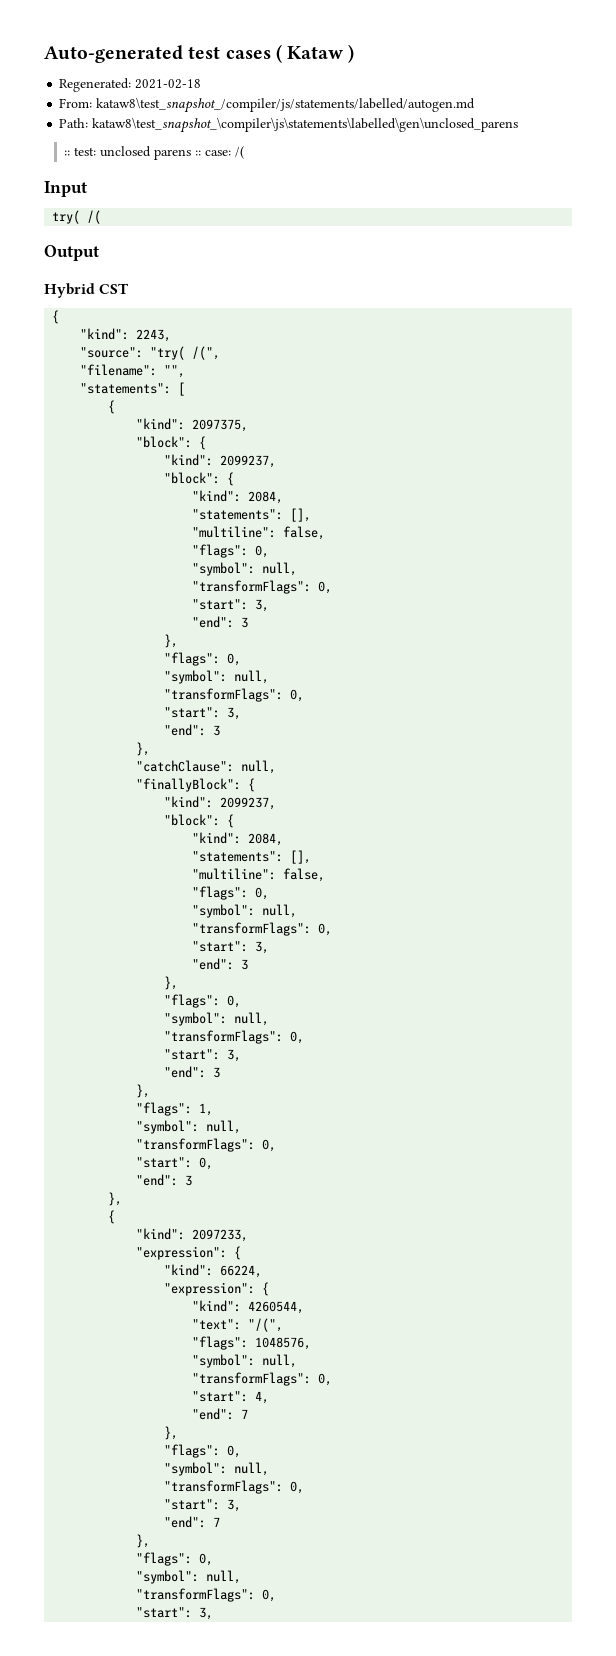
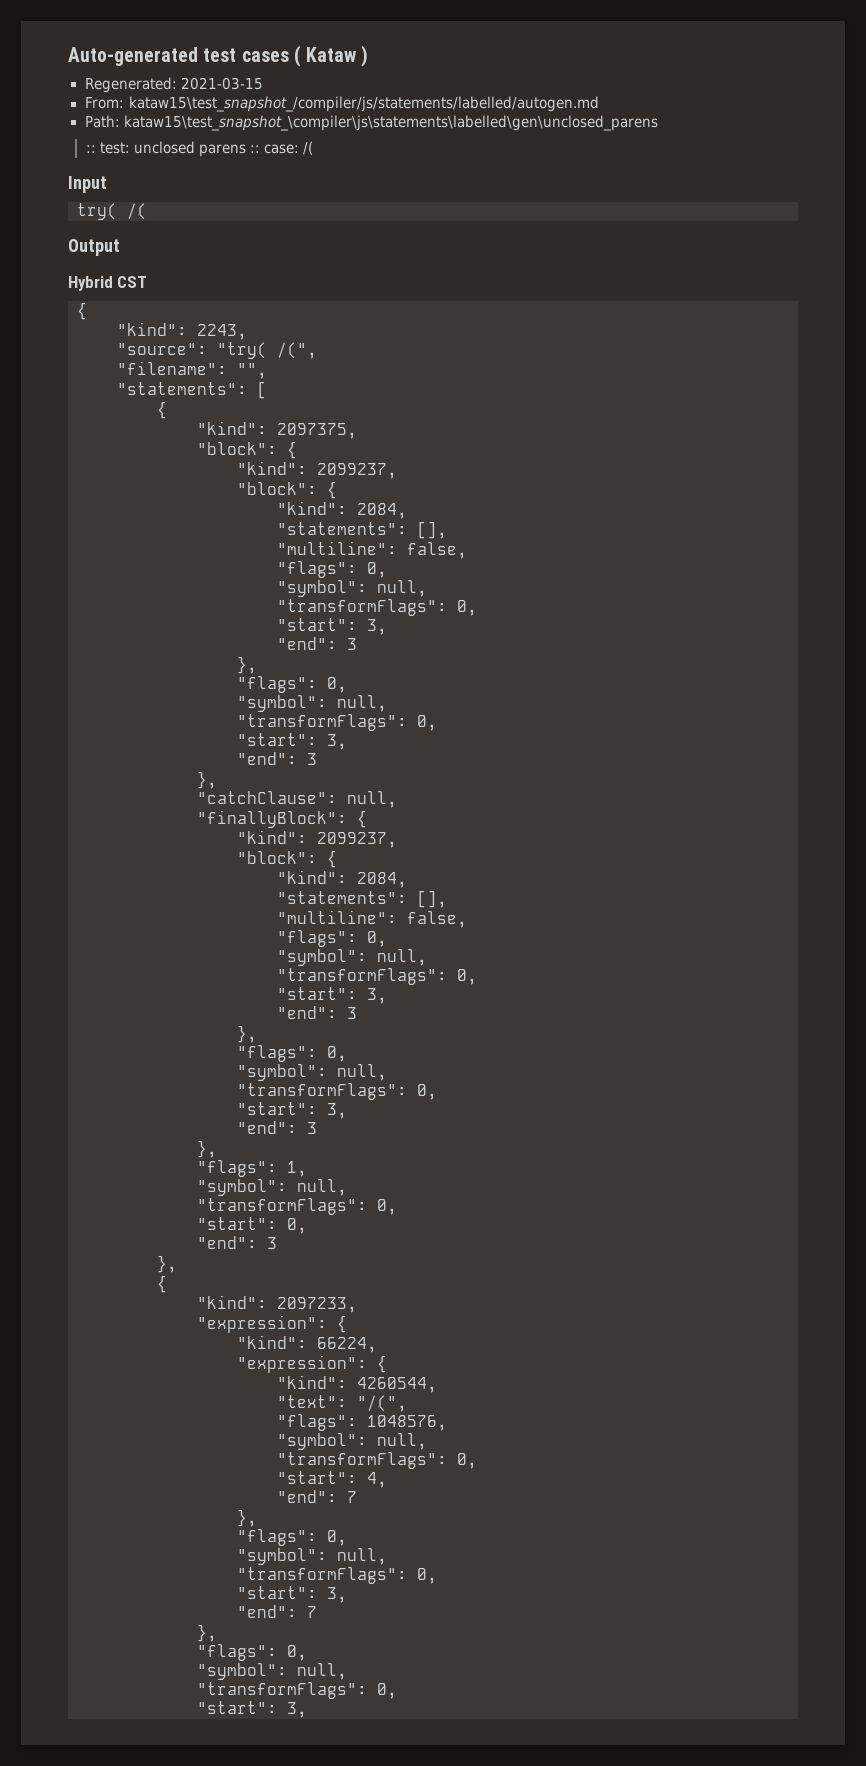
- Regenerated: 2021-02-18
+ Regenerated: 2021-03-15
- From: kataw8\test_snapshot_/compiler/js/statements/labelled/autogen.md
+ From: kataw15\test_snapshot_/compiler/js/statements/labelled/autogen.md
- Path: kataw8\test_snapshot_\compiler\js\statements\labelled\gen\unclosed_parens
+ Path: kataw15\test_snapshot_\compiler\js\statements\labelled\gen\unclosed_parens

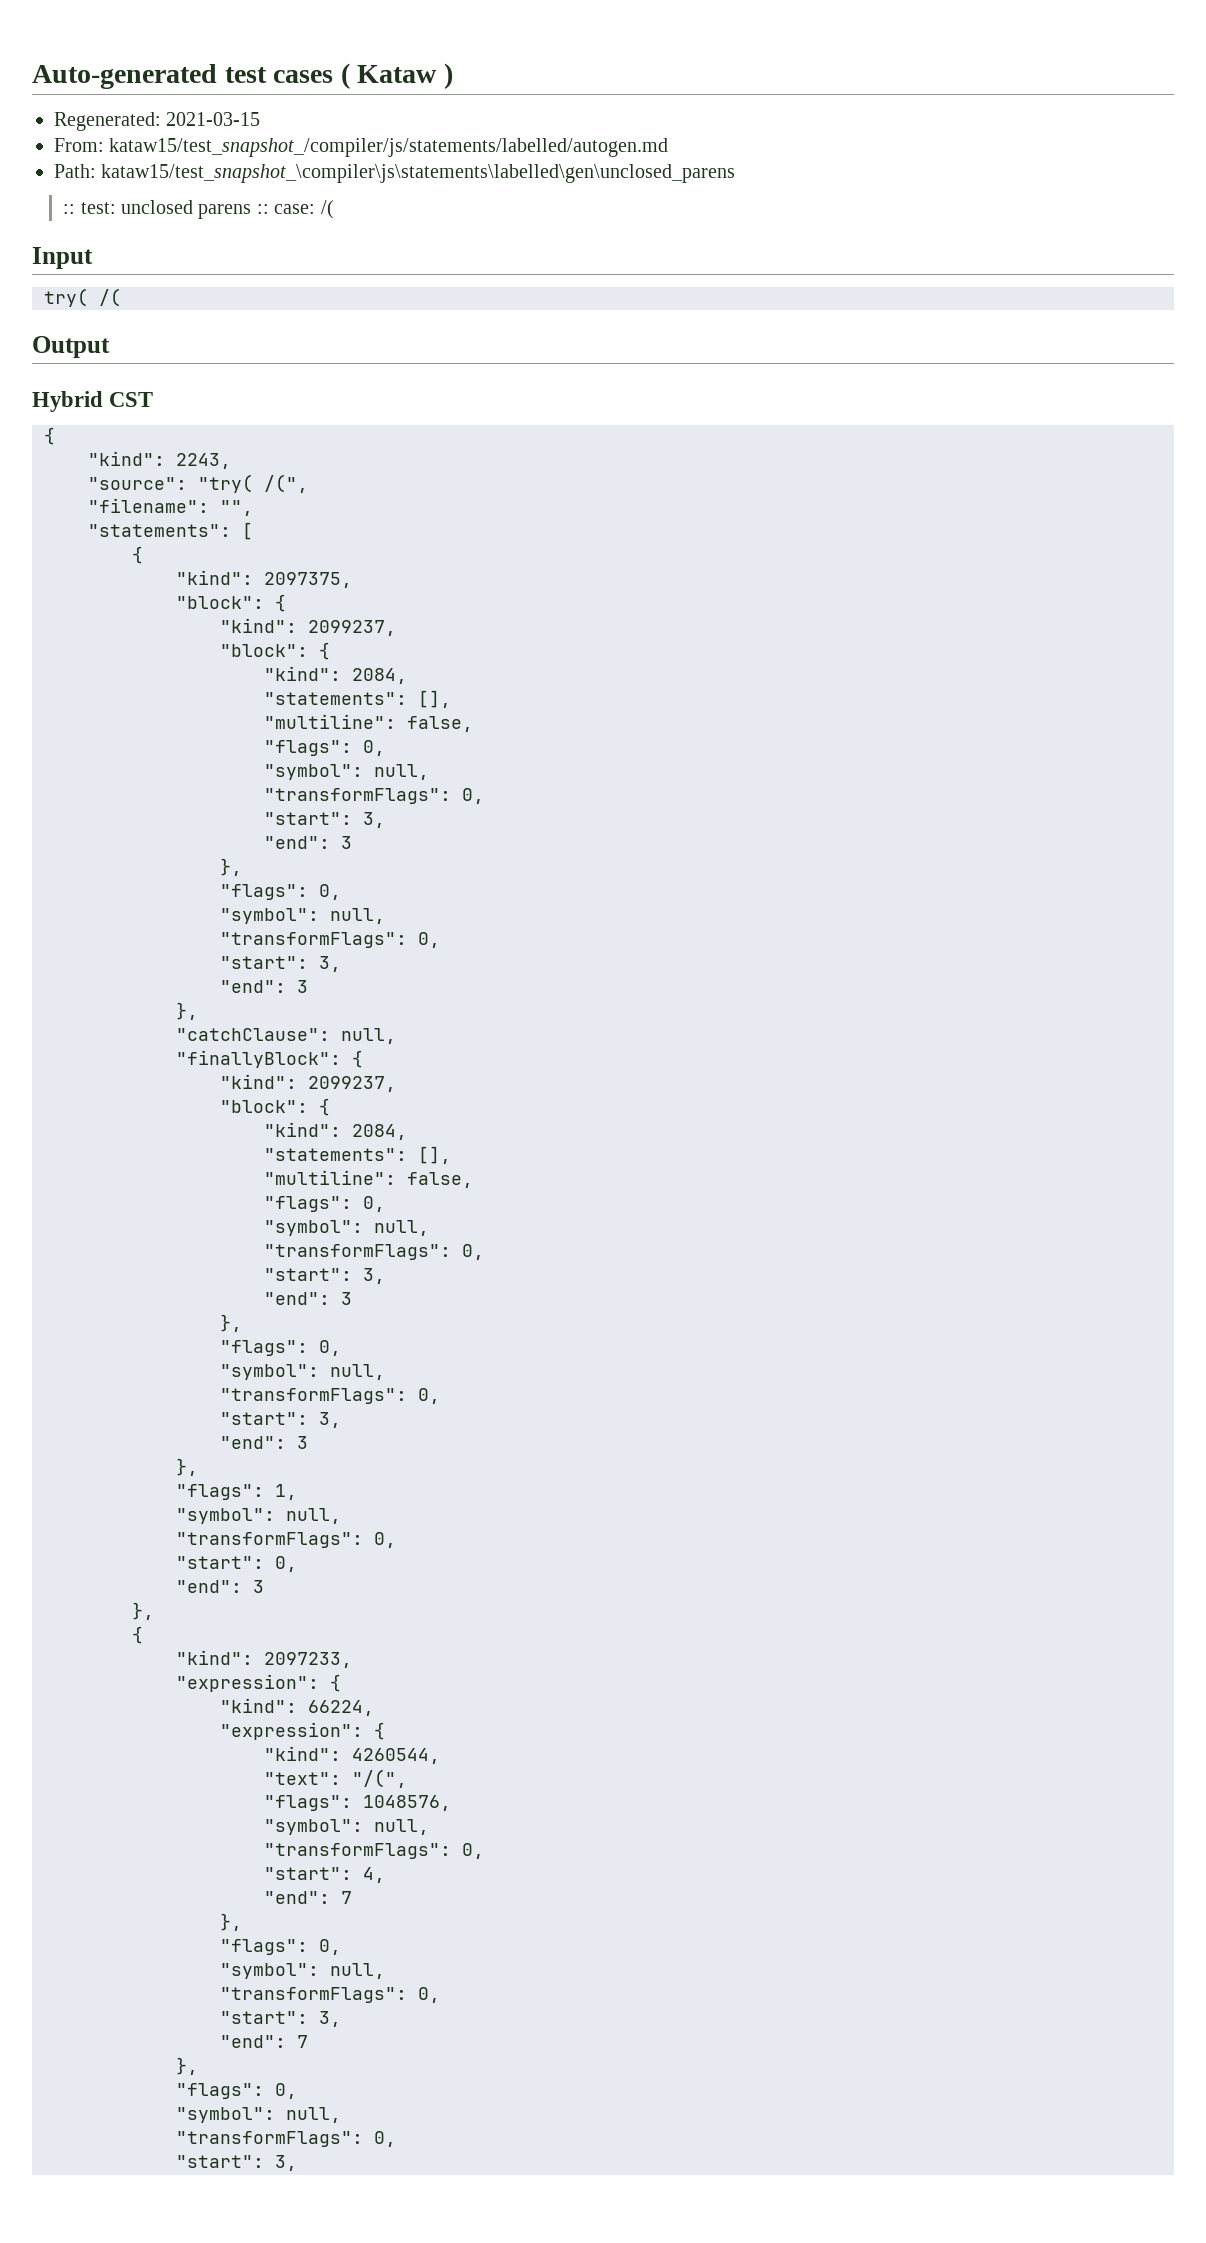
- From: kataw15\test_snapshot_/compiler/js/statements/labelled/autogen.md
+ From: kataw15/test_snapshot_/compiler/js/statements/labelled/autogen.md
- Path: kataw15\test_snapshot_\compiler\js\statements\labelled\gen\unclosed_parens
+ Path: kataw15/test_snapshot_\compiler\js\statements\labelled\gen\unclosed_parens

